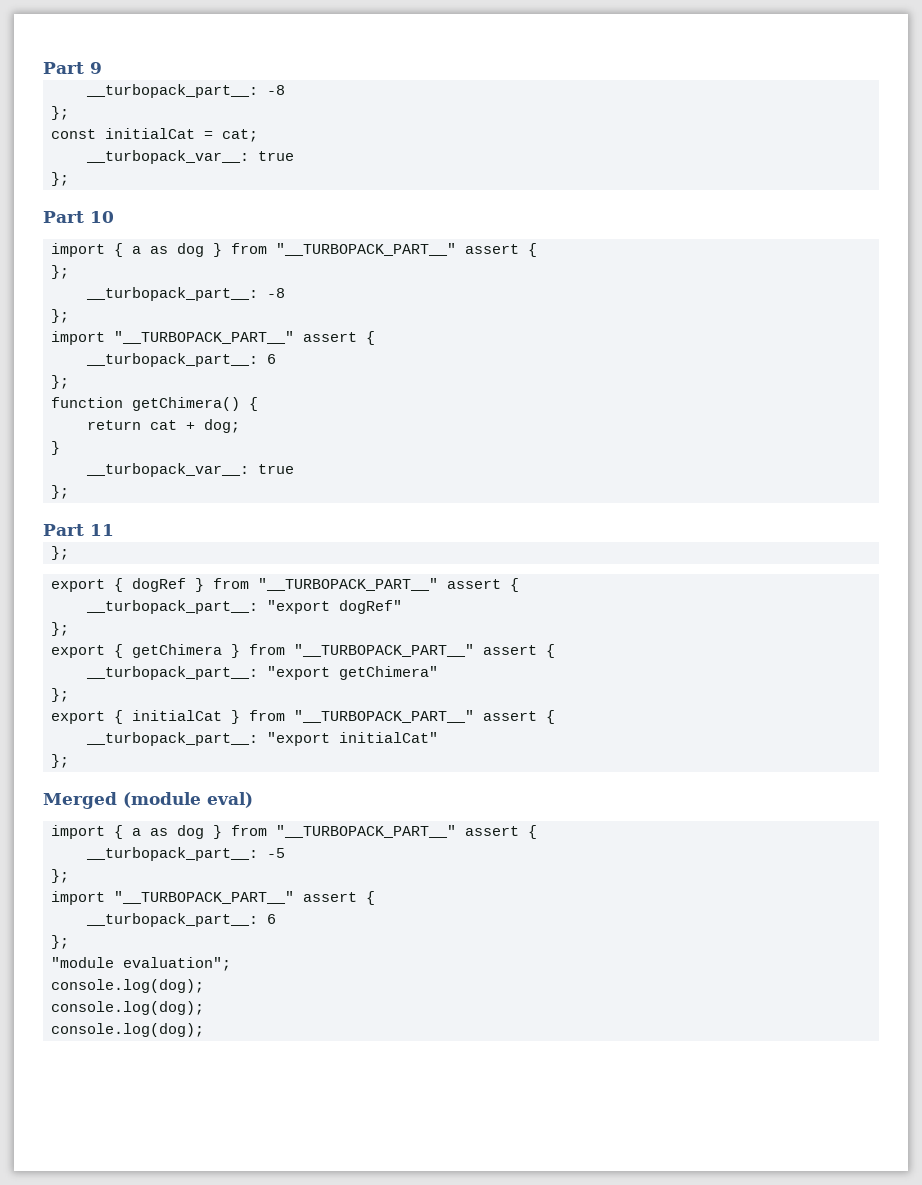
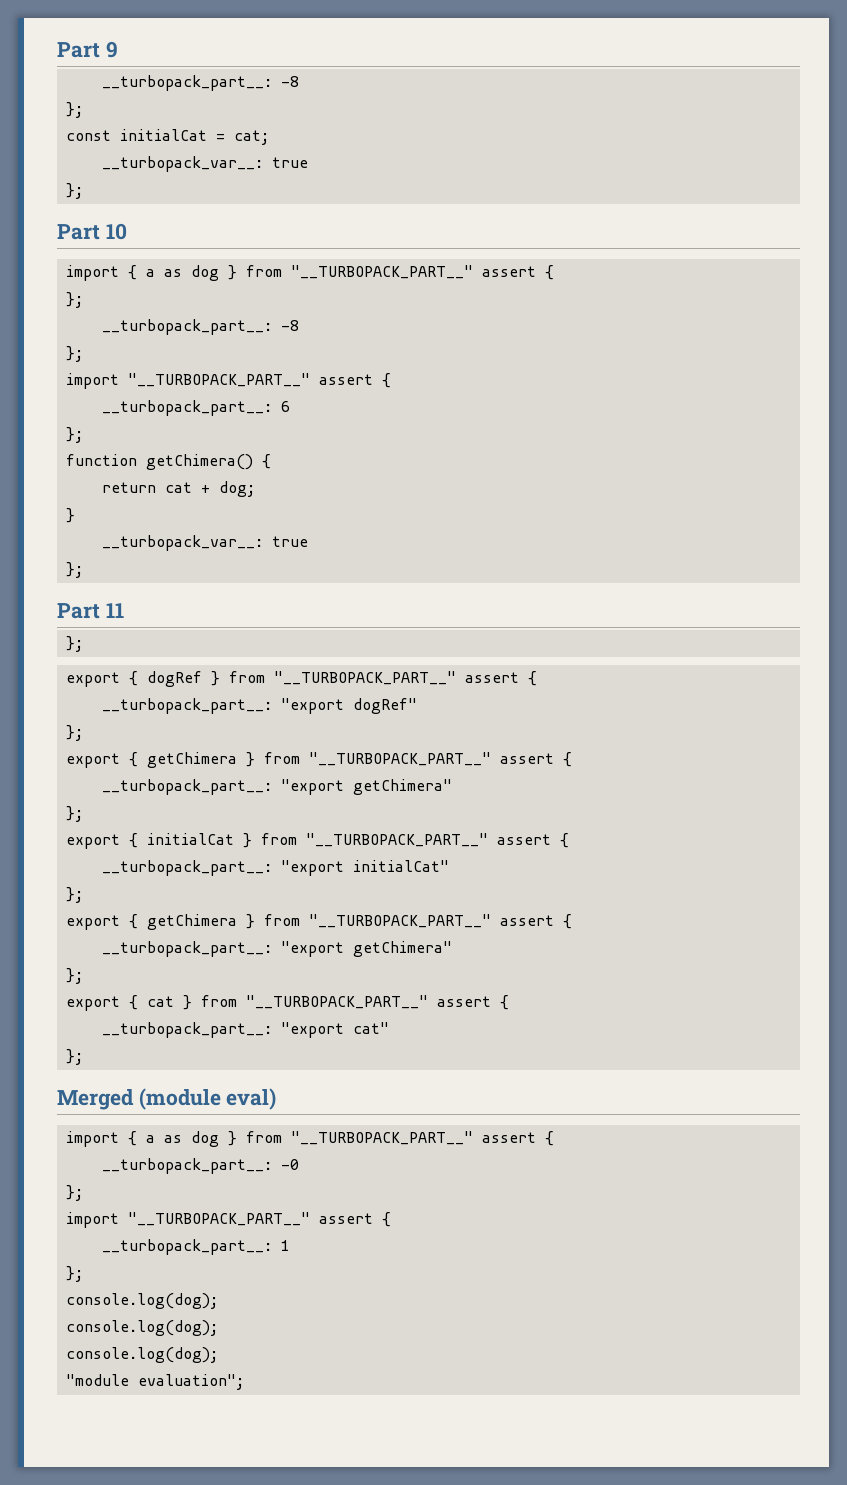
  __turbopack_part__: "export initialCat"
+ };
+ export { getChimera } from "__TURBOPACK_PART__" assert {
+ __turbopack_part__: "export getChimera"
+ };
+ export { cat } from "__TURBOPACK_PART__" assert {
+ __turbopack_part__: "export cat"
- __turbopack_part__: -5
+ __turbopack_part__: -0
  };
  import "__TURBOPACK_PART__" assert {
- __turbopack_part__: 6
+ __turbopack_part__: 1
  };
- "module evaluation";
+ "module evaluation";

